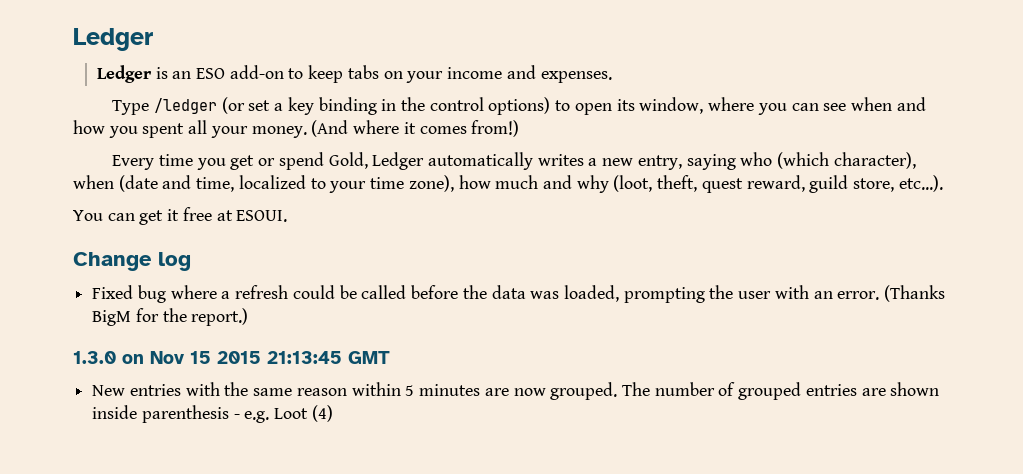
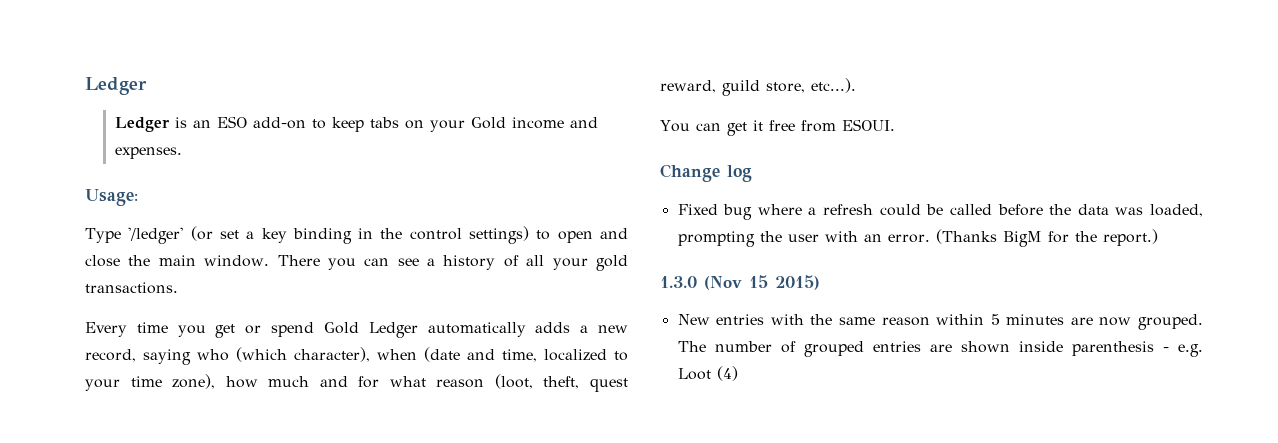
- Ledger is an ESO add-on to keep tabs on your income and expenses.
+ Ledger is an ESO add-on to keep tabs on your Gold income and expenses.
+ Usage:
- Type /ledger (or set a key binding in the control options) to open its window, where you can see when and how you spent all your money. (And where it comes from!)
+ Type '/ledger' (or set a key binding in the control settings) to open and close the main window. There you can see a history of all your gold transactions.
- Every time you get or spend Gold, Ledger automatically writes a new entry, saying who (which character), when (date and time, localized to your time zone), how much and why (loot, theft, quest reward, guild store, etc...).
+ Every time you get or spend Gold Ledger automatically adds a new record, saying who (which character), when (date and time, localized to your time zone), how much and for what reason (loot, theft, quest reward, guild store, etc...).
- You can get it free at ESOUI.
+ You can get it free from ESOUI.
- 1.3.0 on Nov 15 2015 21:13:45 GMT
+ 1.3.0 (Nov 15 2015)

